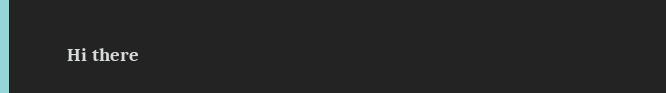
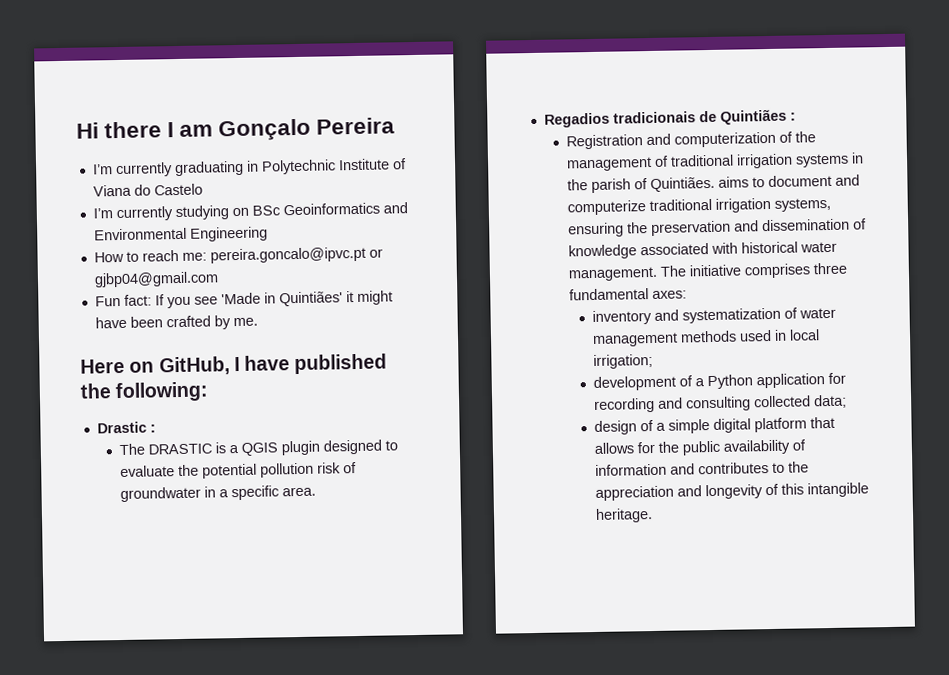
- Hi there
+ Hi there I am Gonçalo Pereira
+ I’m currently graduating in Polytechnic Institute of Viana do Castelo
+ I’m currently studying on BSc Geoinformatics and Environmental Engineering
+ How to reach me: pereira.goncalo@ipvc.pt or gjbp04@gmail.com
+ Fun fact: If you see 'Made in Quintiães' it might have been crafted by me.
+ Here on GitHub, I have published the following:
+ Drastic :
+ The DRASTIC is a QGIS plugin designed to evaluate the potential pollution risk of groundwater in a specific area.
+ Regadios tradicionais de Quintiães :
+ Registration and computerization of the management of traditional irrigation systems in the parish of Quintiães. aims to document and computerize traditional irrigation systems, ensuring the preservation and dissemination of knowledge associated with historical water management. The initiative comprises three fundamental axes:
+ inventory and systematization of water management methods used in local irrigation;
+ development of a Python application for recording and consulting collected data;
+ design of a simple digital platform that allows for the public availability of information and contributes to the appreciation and longevity of this intangible heritage.

